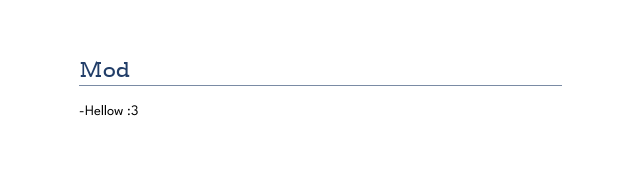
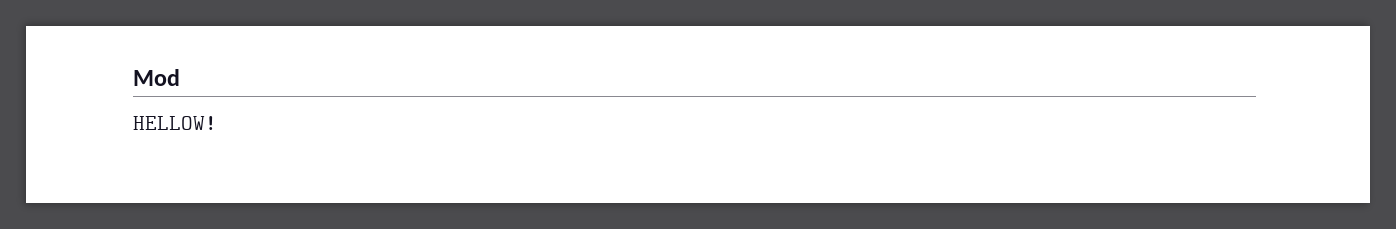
- -Hellow :3
+ HELLOW!

